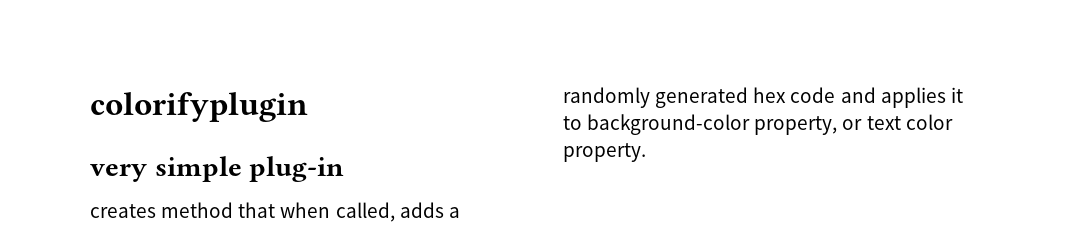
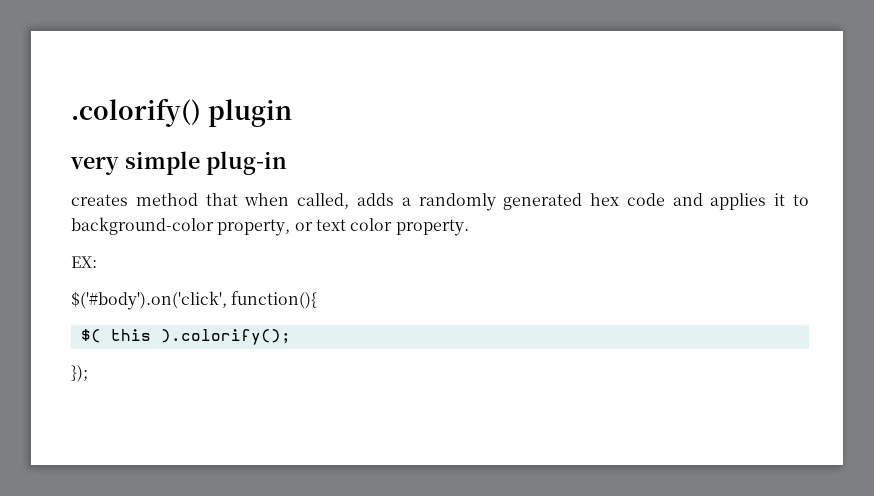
- colorifyplugin
+ .colorify() plugin
+ EX:
+ $('#body').on('click', function(){
+ $( this ).colorify();
+ });

